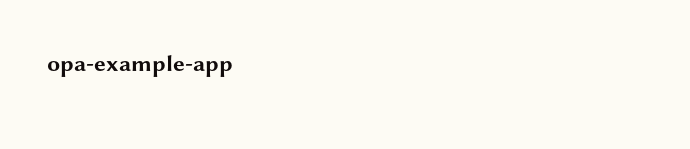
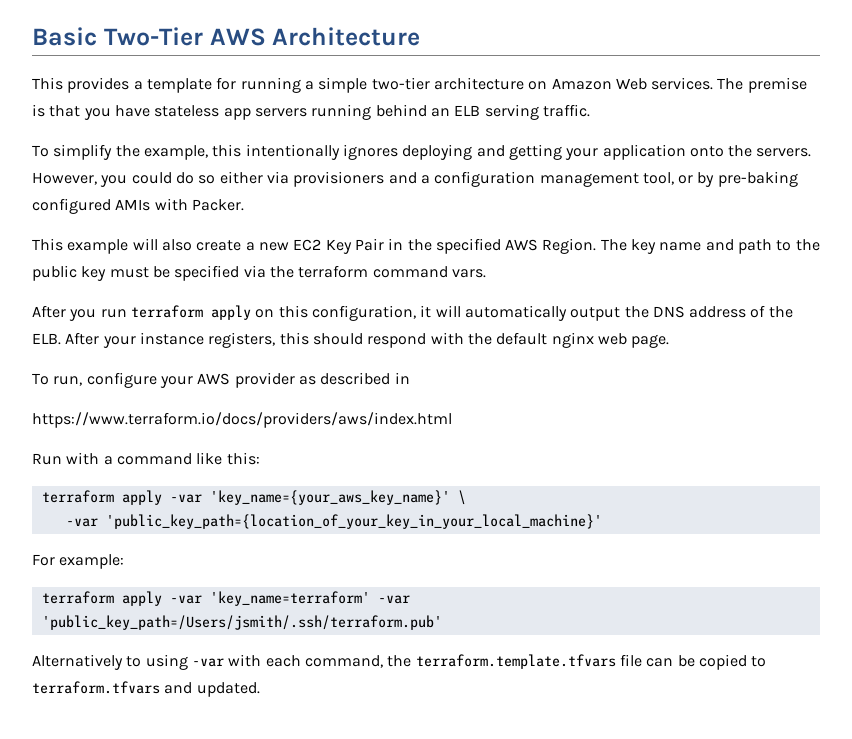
- opa-example-app
+ Basic Two-Tier AWS Architecture
+ This provides a template for running a simple two-tier architecture on Amazon Web services. The premise is that you have stateless app servers running behind an ELB serving traffic.
+ To simplify the example, this intentionally ignores deploying and getting your application onto the servers. However, you could do so either via provisioners and a configuration management tool, or by pre-baking configured AMIs with Packer.
+ This example will also create a new EC2 Key Pair in the specified AWS Region. The key name and path to the public key must be specified via the terraform command vars.
+ After you run terraform apply on this configuration, it will automatically output the DNS address of the ELB. After your instance registers, this should respond with the default nginx web page.
+ To run, configure your AWS provider as described in
+ https://www.terraform.io/docs/providers/aws/index.html
+ Run with a command like this:
+ terraform apply -var 'key_name={your_aws_key_name}' \
+ -var 'public_key_path={location_of_your_key_in_your_local_machine}'
+ For example:
+ terraform apply -var 'key_name=terraform' -var 'public_key_path=/Users/jsmith/.ssh/terraform.pub'
+ Alternatively to using -var with each command, the terraform.template.tfvars file can be copied to terraform.tfvars and updated.

